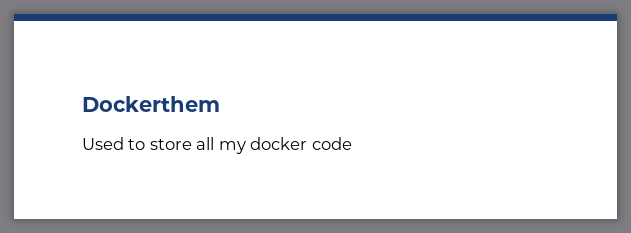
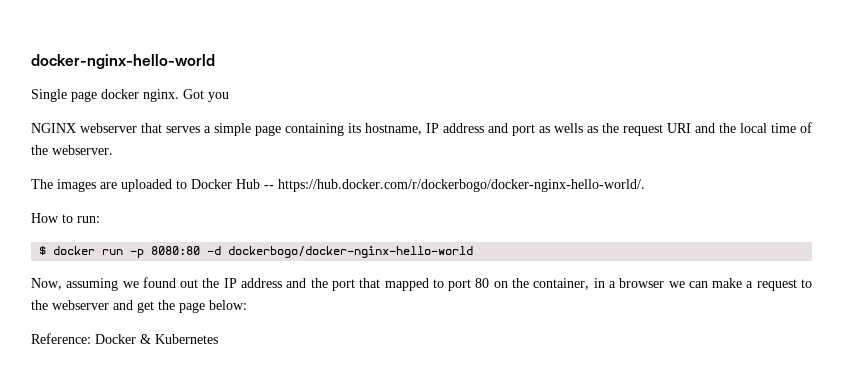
- Dockerthem
- Used to store all my docker code
+ docker-nginx-hello-world
+ Single page docker nginx. Got you
+ NGINX webserver that serves a simple page containing its hostname, IP address and port as wells as the request URI and the local time of the webserver.
+ The images are uploaded to Docker Hub -- https://hub.docker.com/r/dockerbogo/docker-nginx-hello-world/.
+ How to run:
+ $ docker run -p 8080:80 -d dockerbogo/docker-nginx-hello-world
+ Now, assuming we found out the IP address and the port that mapped to port 80 on the container, in a browser we can make a request to the webserver and get the page below:
+ Reference: Docker & Kubernetes

